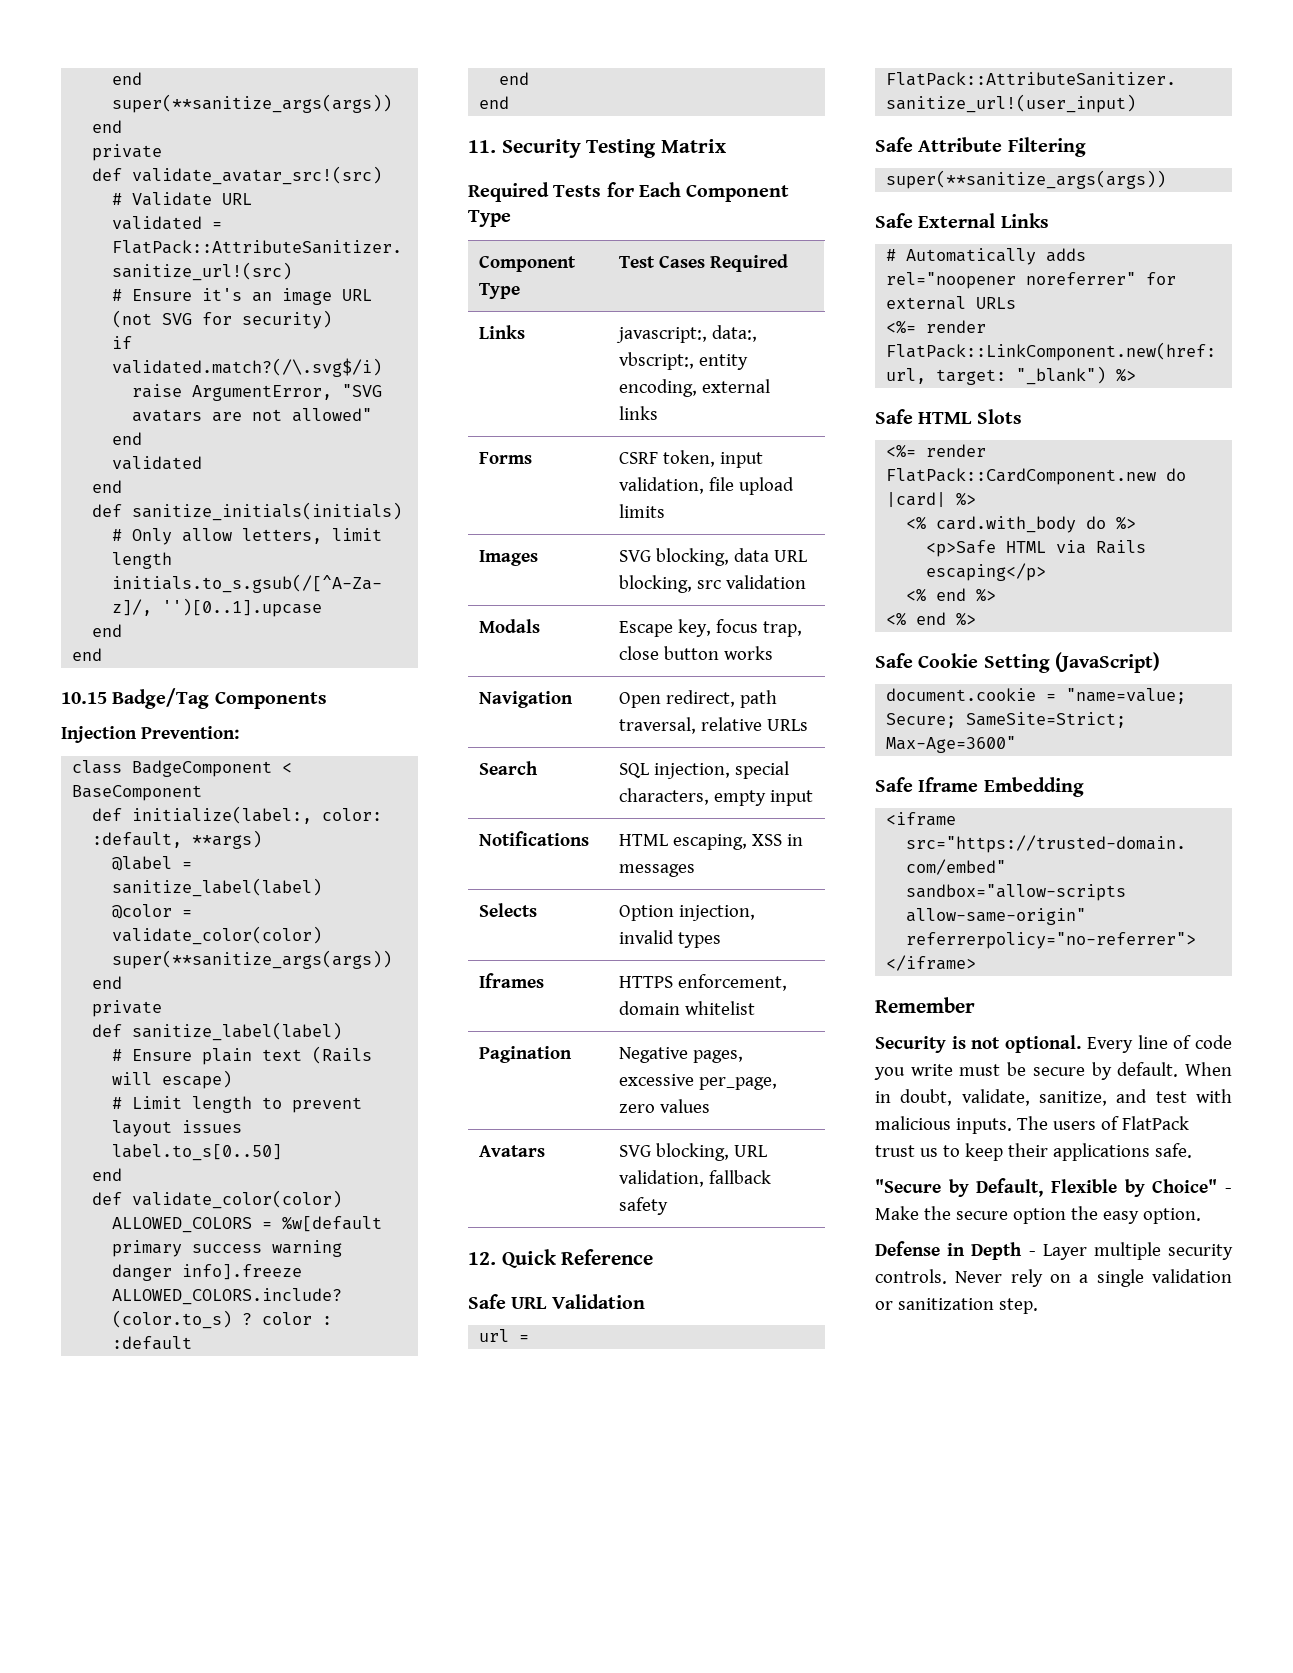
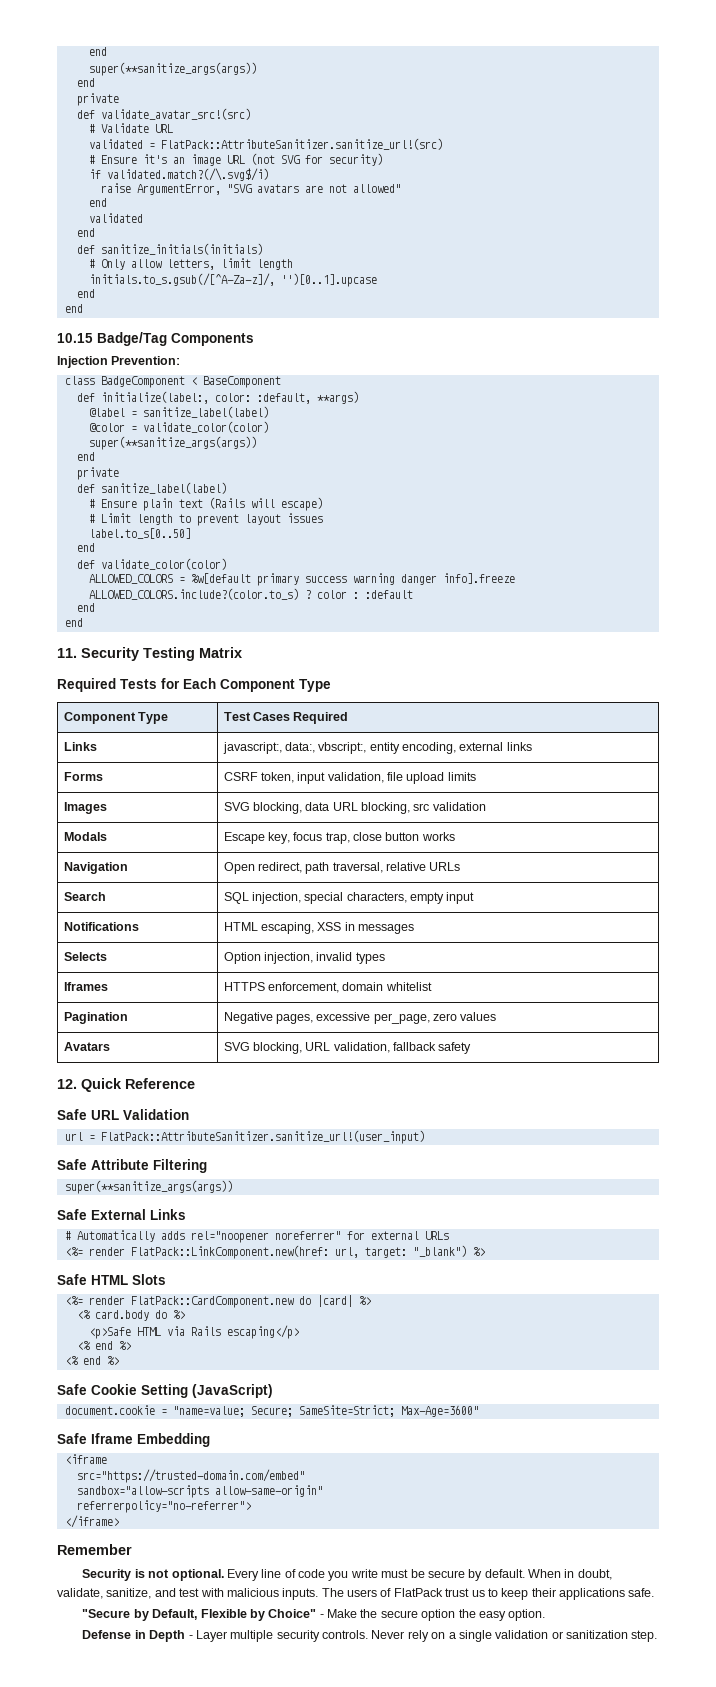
- <% card.with_body do %>
+ <% card.body do %>

